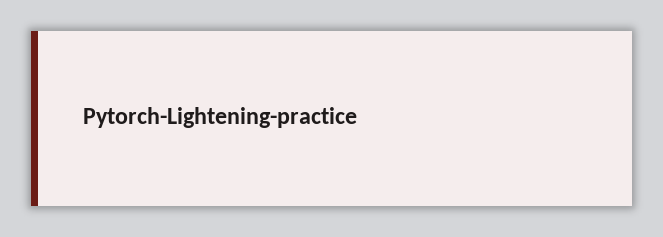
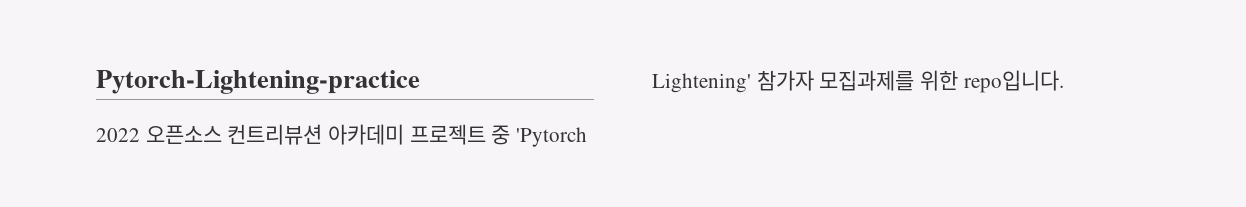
+ 2022 오픈소스 컨트리뷰션 아카데미 프로젝트 중 'Pytorch Lightening' 참가자 모집과제를 위한 repo입니다.

